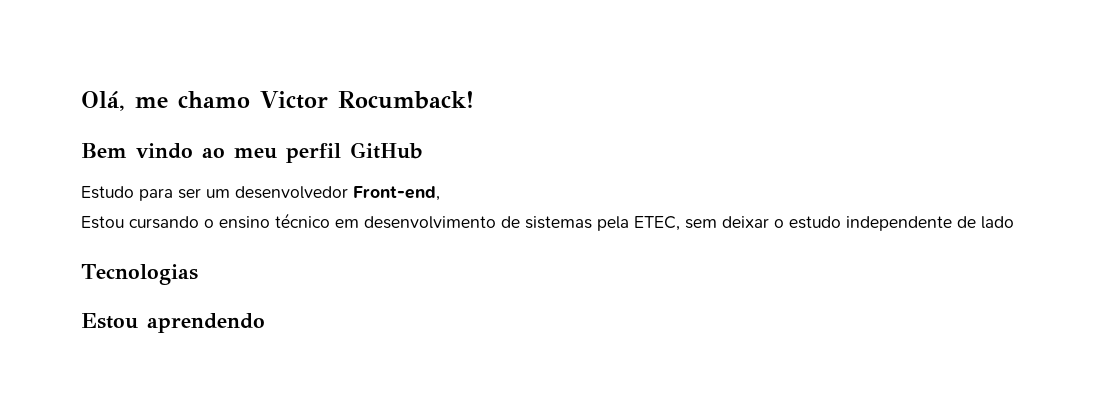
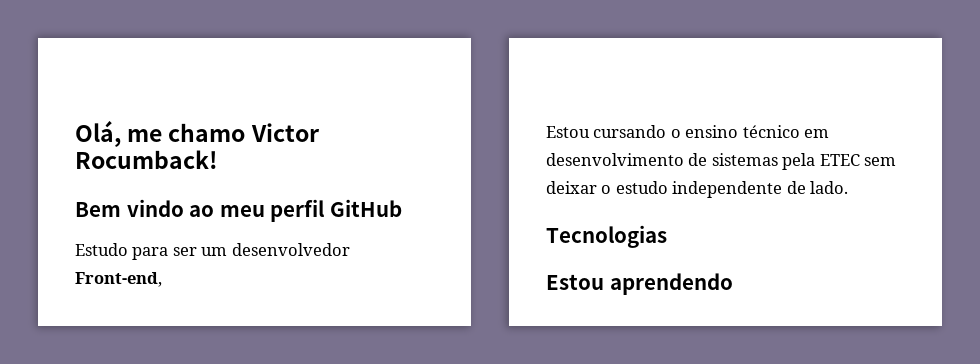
- Estou cursando o ensino técnico em desenvolvimento de sistemas pela ETEC, sem deixar o estudo independente de lado
+ Estou cursando o ensino técnico em desenvolvimento de sistemas pela ETEC sem deixar o estudo independente de lado.

